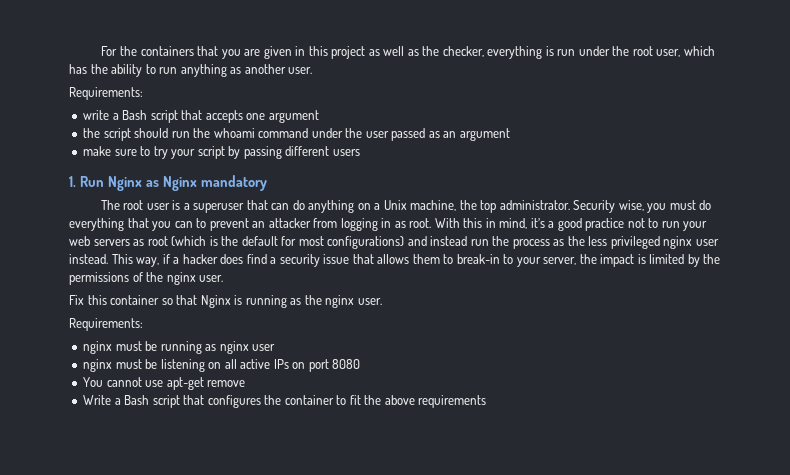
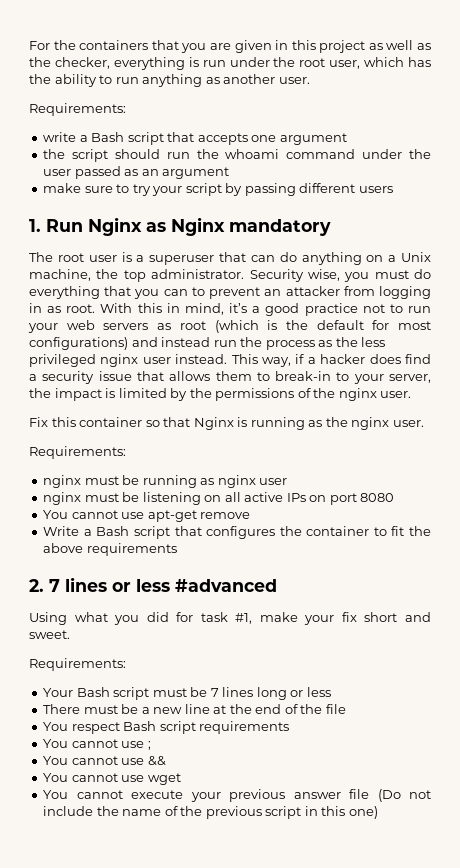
+ 2. 7 lines or less #advanced
+ Using what you did for task #1, make your fix short and sweet.
+ Requirements:
+ Your Bash script must be 7 lines long or less
+ There must be a new line at the end of the file
+ You respect Bash script requirements
+ You cannot use ;
+ You cannot use &&
+ You cannot use wget
+ You cannot execute your previous answer file (Do not include the name of the previous script in this one)

